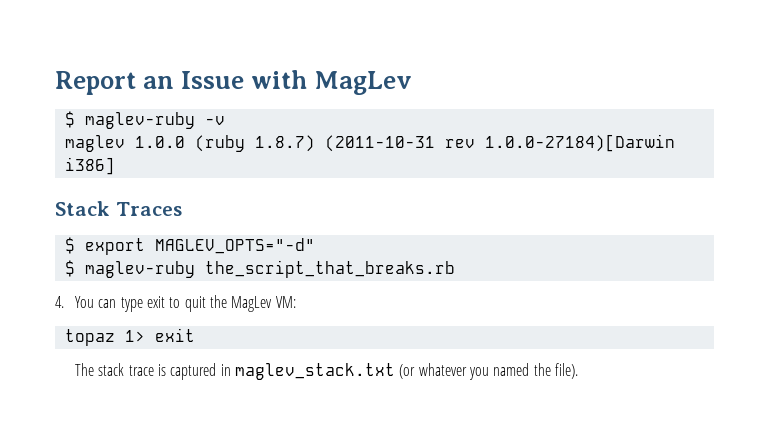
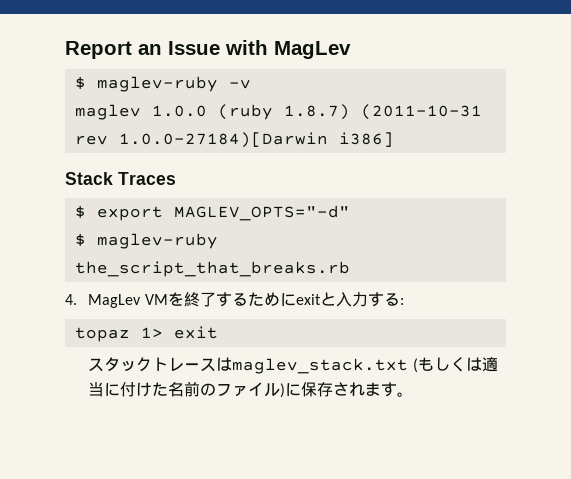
- 4. You can type exit to quit the MagLev VM:
+ 4. MagLev VMを終了するためにexitと入力する:
  topaz 1> exit
- The stack trace is captured in maglev_stack.txt (or whatever you named the file).
+ スタックトレースはmaglev_stack.txt (もしくは適当に付けた名前のファイル)に保存されます。

